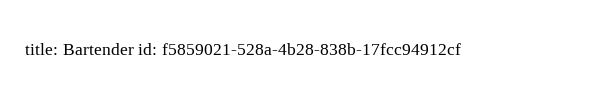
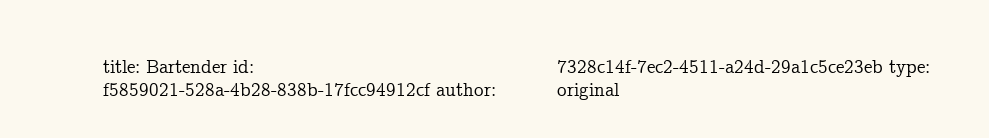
- title: Bartender id: f5859021-528a-4b28-838b-17fcc94912cf
+ title: Bartender id: f5859021-528a-4b28-838b-17fcc94912cf author: 7328c14f-7ec2-4511-a24d-29a1c5ce23eb type: original

